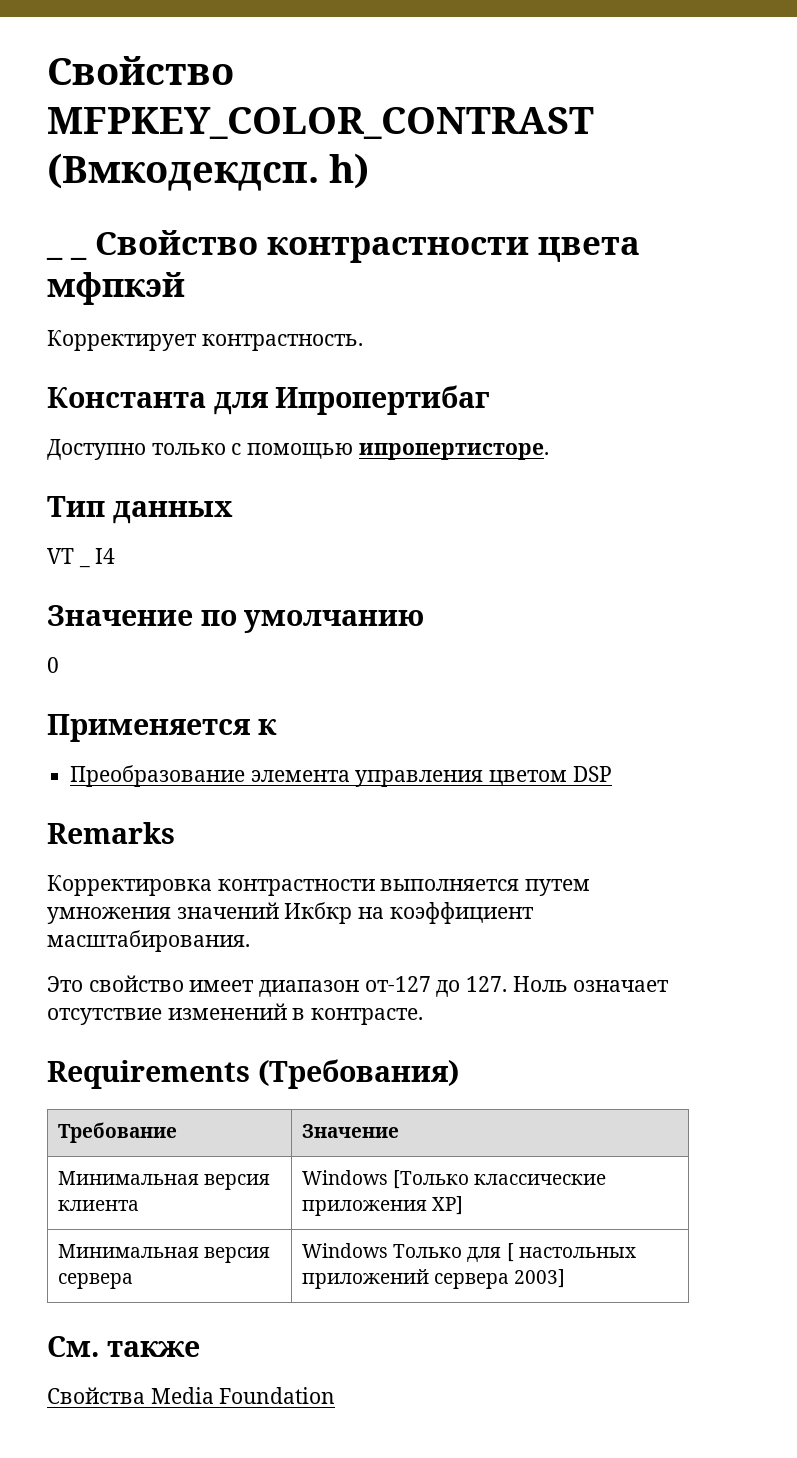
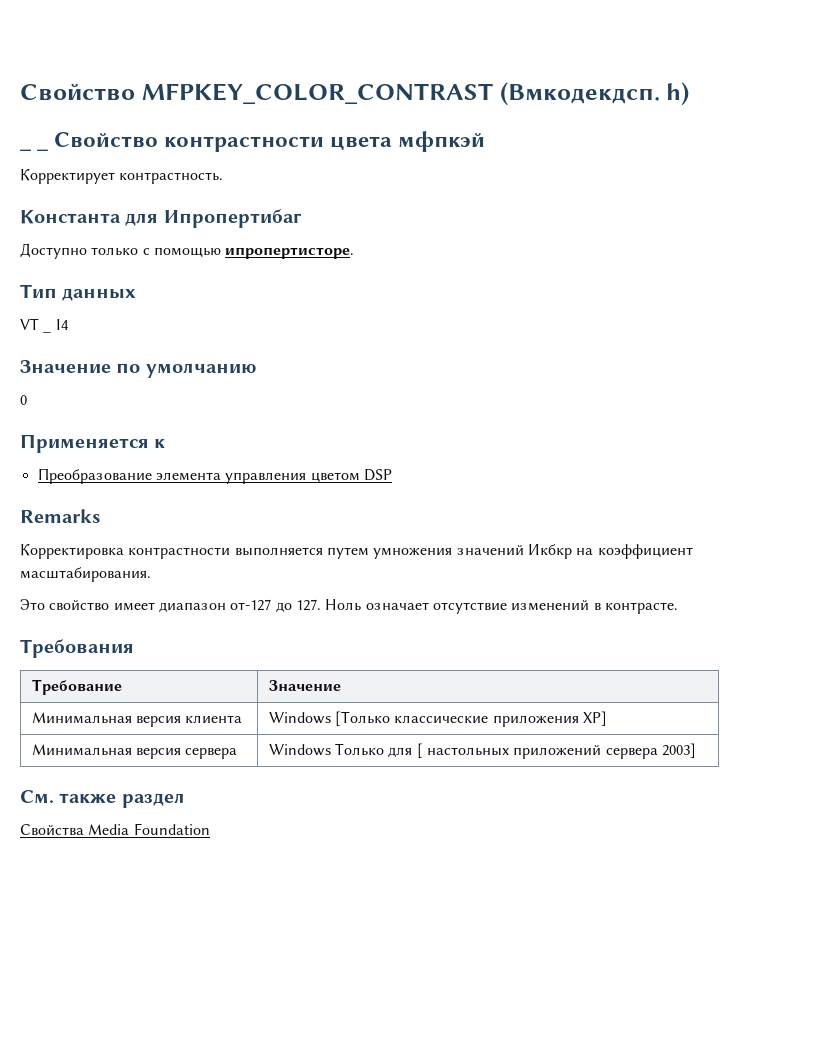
- Requirements (Требования)
+ Требования
- См. также
+ См. также раздел

